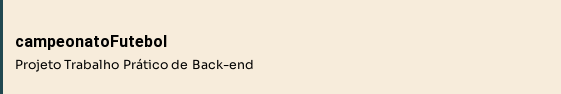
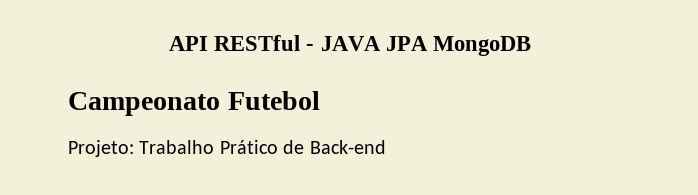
- campeonatoFutebol
- Projeto Trabalho Prático de Back-end
+ API RESTful - JAVA JPA MongoDB
+ Campeonato Futebol
+ Projeto: Trabalho Prático de Back-end

